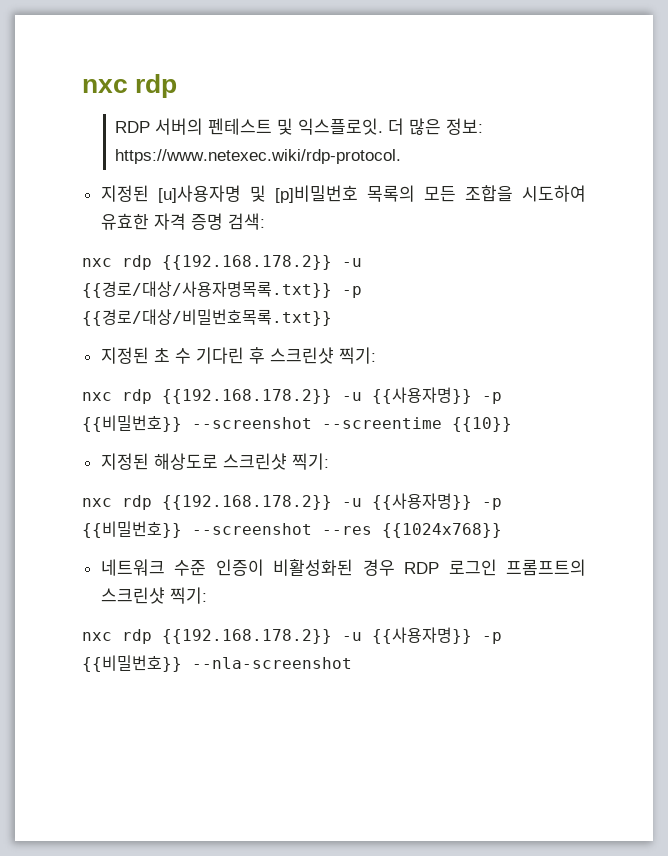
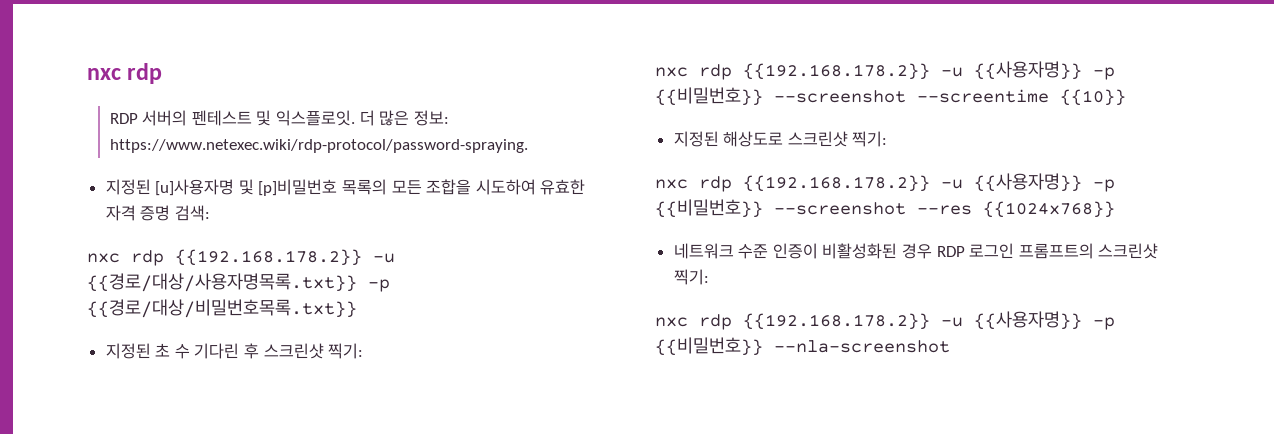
- 더 많은 정보: https://www.netexec.wiki/rdp-protocol.
+ 더 많은 정보: https://www.netexec.wiki/rdp-protocol/password-spraying.

